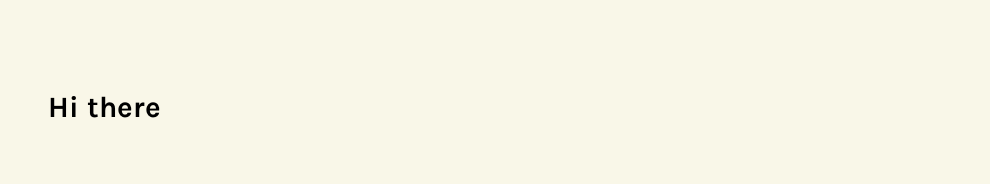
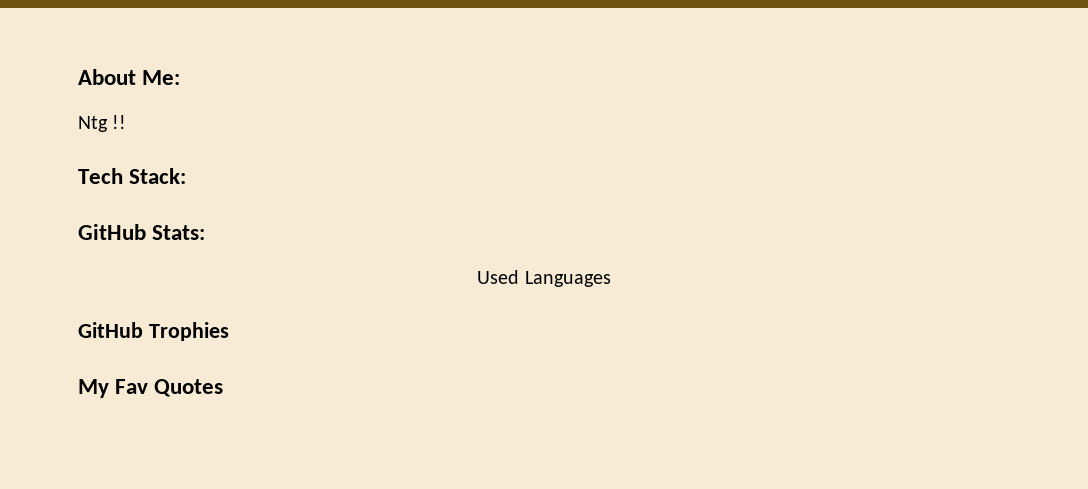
- Hi there
+ About Me:
+ Ntg !!
+ Tech Stack:
+ GitHub Stats:
+ Used Languages
+ GitHub Trophies
+ My Fav Quotes

